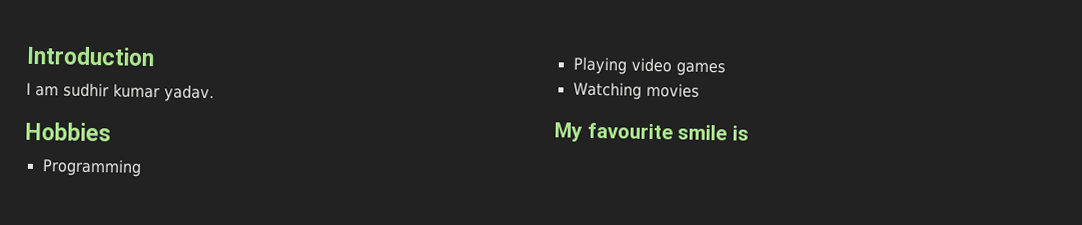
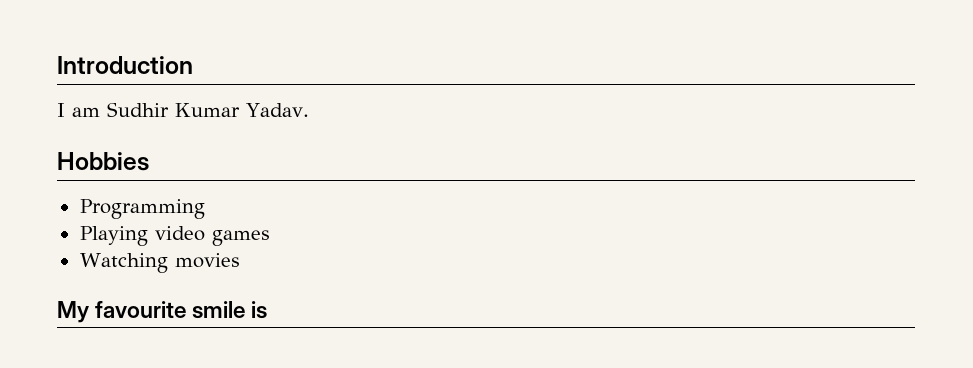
- I am sudhir kumar yadav.
+ I am Sudhir Kumar Yadav.

